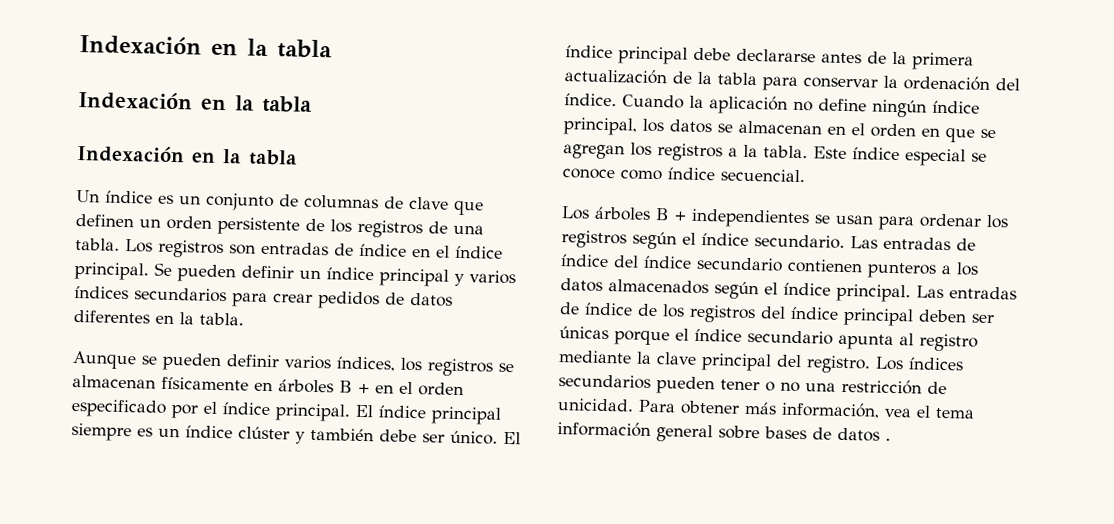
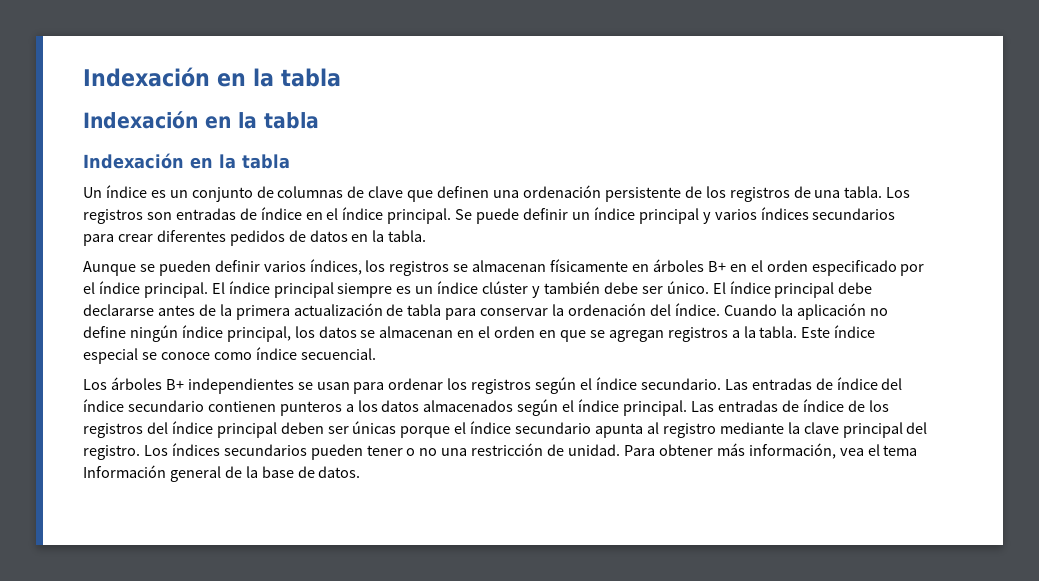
- Un índice es un conjunto de columnas de clave que definen un orden persistente de los registros de una tabla.
+ Un índice es un conjunto de columnas de clave que definen una ordenación persistente de los registros de una tabla.
- Se pueden definir un índice principal y varios índices secundarios para crear pedidos de datos diferentes en la tabla.
+ Se puede definir un índice principal y varios índices secundarios para crear diferentes pedidos de datos en la tabla.
- Aunque se pueden definir varios índices, los registros se almacenan físicamente en árboles B + en el orden especificado por el índice principal.
+ Aunque se pueden definir varios índices, los registros se almacenan físicamente en árboles B+ en el orden especificado por el índice principal.
- El índice principal debe declararse antes de la primera actualización de la tabla para conservar la ordenación del índice.
+ El índice principal debe declararse antes de la primera actualización de tabla para conservar la ordenación del índice.
- Cuando la aplicación no define ningún índice principal, los datos se almacenan en el orden en que se agregan los registros a la tabla.
+ Cuando la aplicación no define ningún índice principal, los datos se almacenan en el orden en que se agregan registros a la tabla.
- Los árboles B + independientes se usan para ordenar los registros según el índice secundario.
+ Los árboles B+ independientes se usan para ordenar los registros según el índice secundario.
- Los índices secundarios pueden tener o no una restricción de unicidad.
+ Los índices secundarios pueden tener o no una restricción de unidad.
- Para obtener más información, vea el tema información general sobre bases de datos .
+ Para obtener más información, vea el tema Información general de la base de datos.

